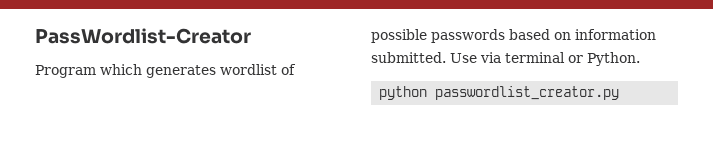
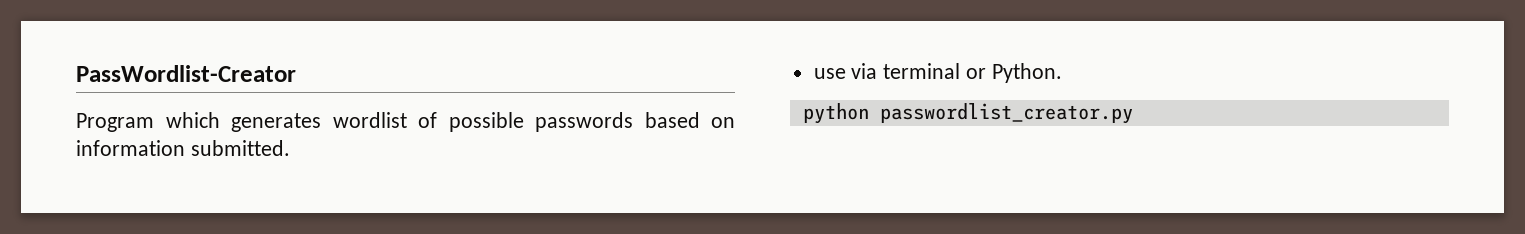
- Program which generates wordlist of possible passwords based on information submitted. Use via terminal or Python.
+ Program which generates wordlist of possible passwords based on information submitted.
+ use via terminal or Python.

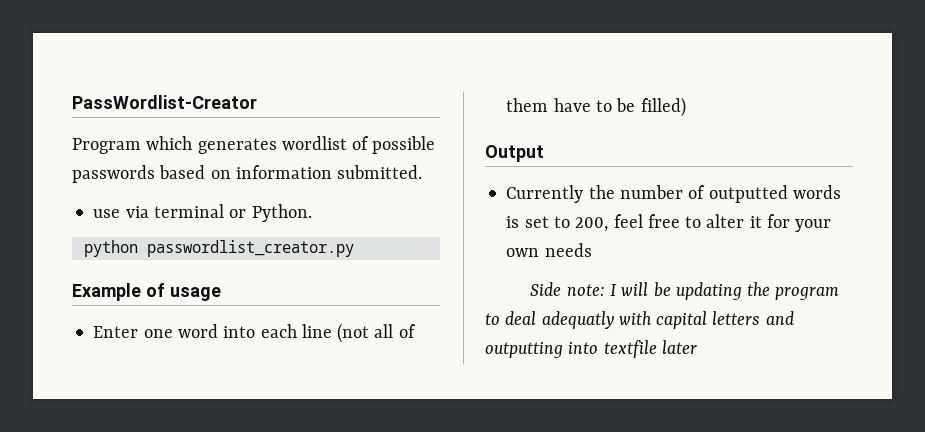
+ Example of usage
+ Enter one word into each line (not all of them have to be filled)
+ Output
+ Currently the number of outputted words is set to 200, feel free to alter it for your own needs
+ Side note: I will be updating the program to deal adequatly with capital letters and outputting into textfile later

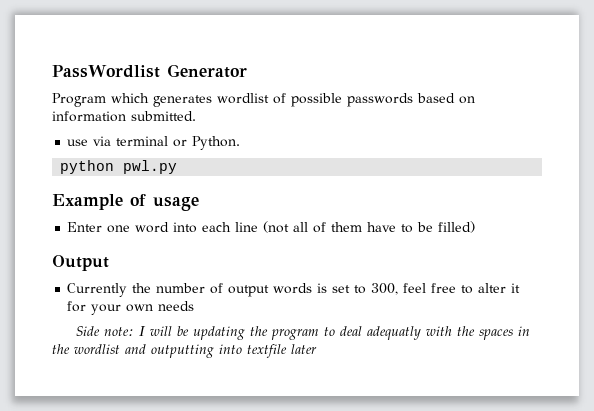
- PassWordlist-Creator
+ PassWordlist Generator
- python passwordlist_creator.py
+ python pwl.py
- Currently the number of outputted words is set to 200, feel free to alter it for your own needs
+ Currently the number of output words is set to 300, feel free to alter it for your own needs
- Side note: I will be updating the program to deal adequatly with capital letters and outputting into textfile later
+ Side note: I will be updating the program to deal adequatly with the spaces in the wordlist and outputting into textfile later

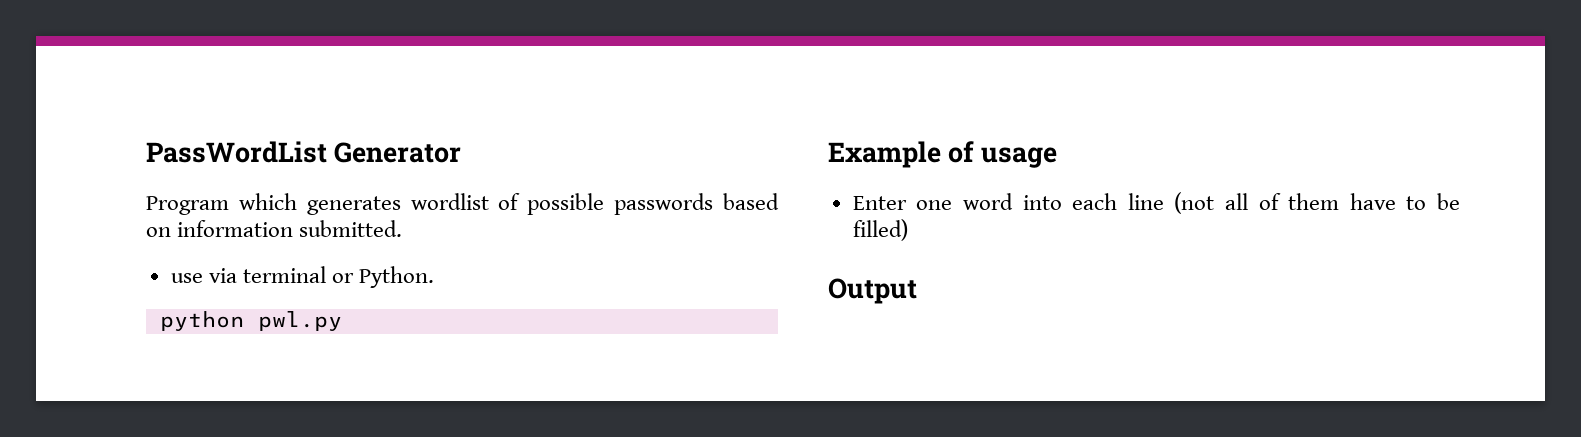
- PassWordlist Generator
+ PassWordList Generator
- Currently the number of output words is set to 300, feel free to alter it for your own needs
- Side note: I will be updating the program to deal adequatly with the spaces in the wordlist and outputting into textfile later

